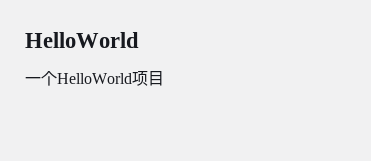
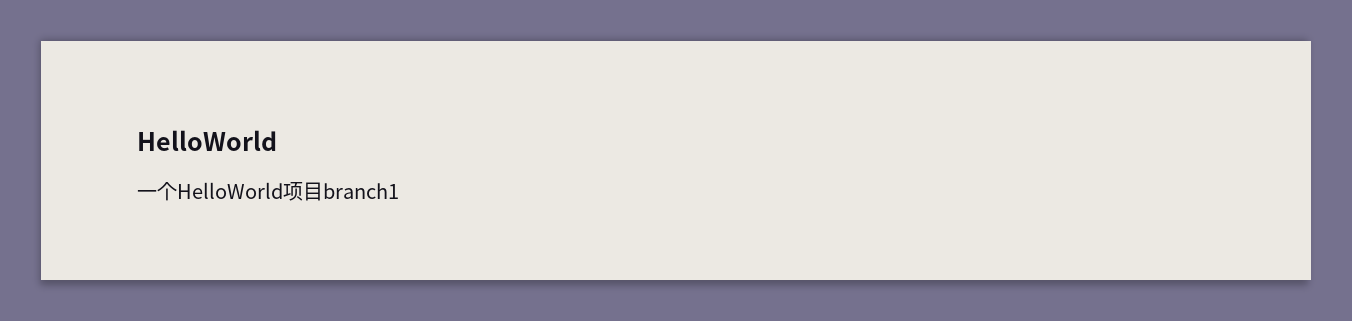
- 一个HelloWorld项目
+ 一个HelloWorld项目branch1

